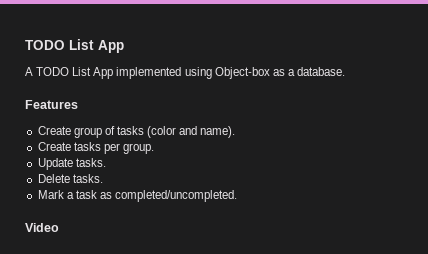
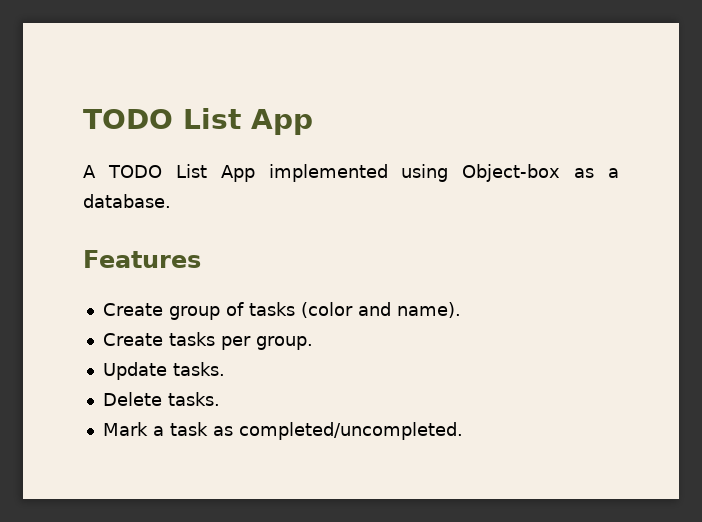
- Video

